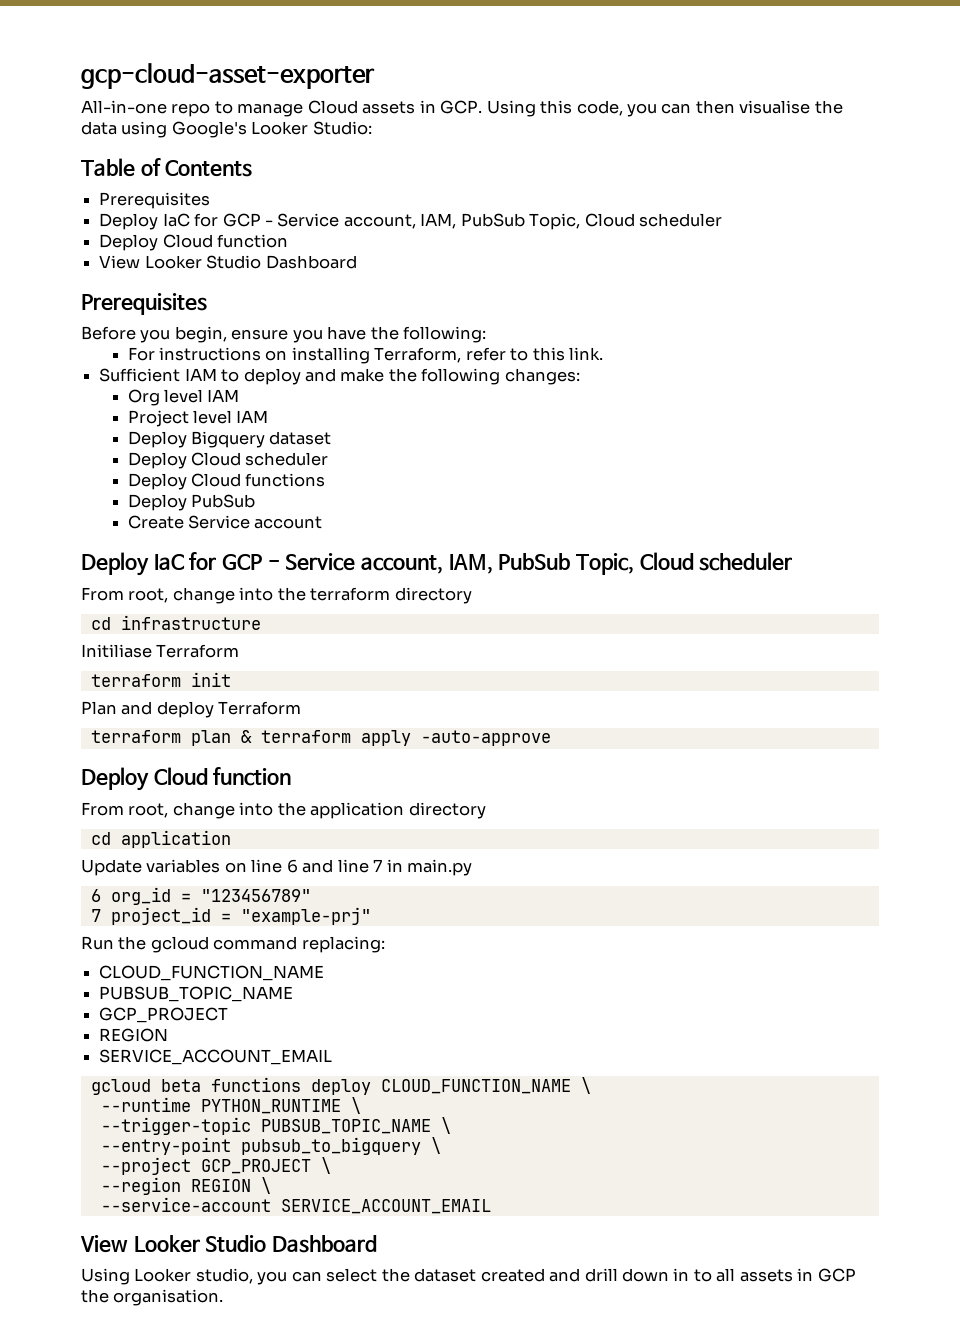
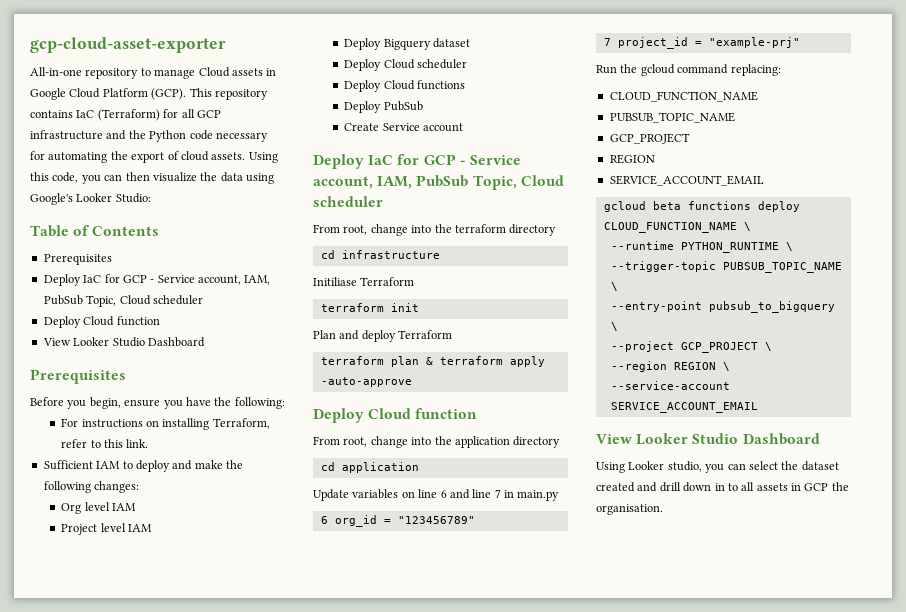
- All-in-one repo to manage Cloud assets in GCP. Using this code, you can then visualise the data using Google's Looker Studio:
+ All-in-one repository to manage Cloud assets in Google Cloud Platform (GCP). This repository contains IaC (Terraform) for all GCP infrastructure and the Python code necessary for automating the export of cloud assets. Using this code, you can then visualize the data using Google's Looker Studio:

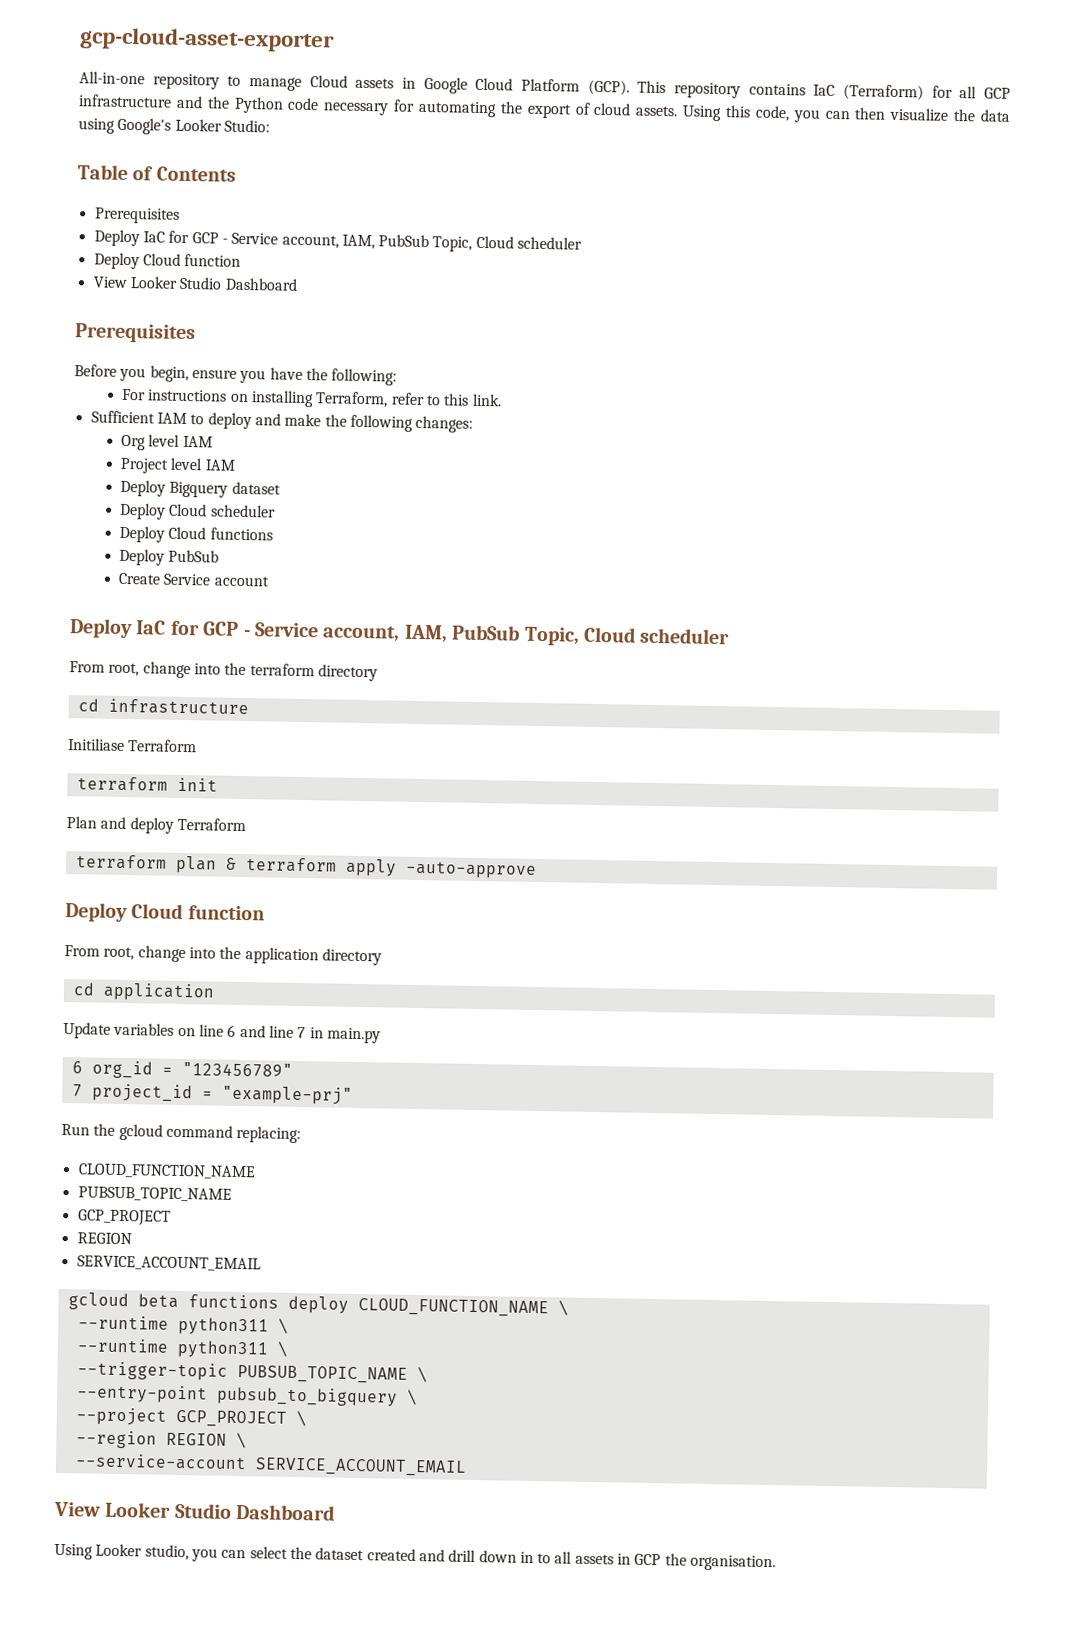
  gcloud beta functions deploy CLOUD_FUNCTION_NAME \
- --runtime PYTHON_RUNTIME \
+ --runtime python311 \
+ --runtime python311 \

